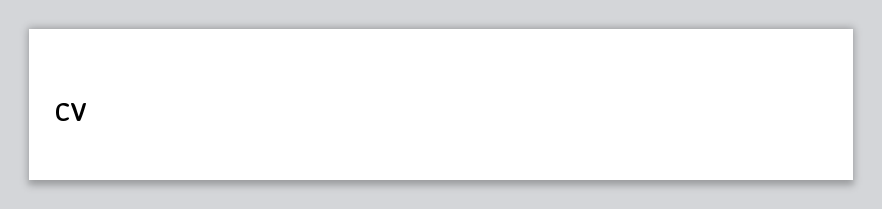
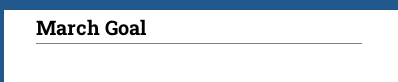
- CV
+ March Goal

